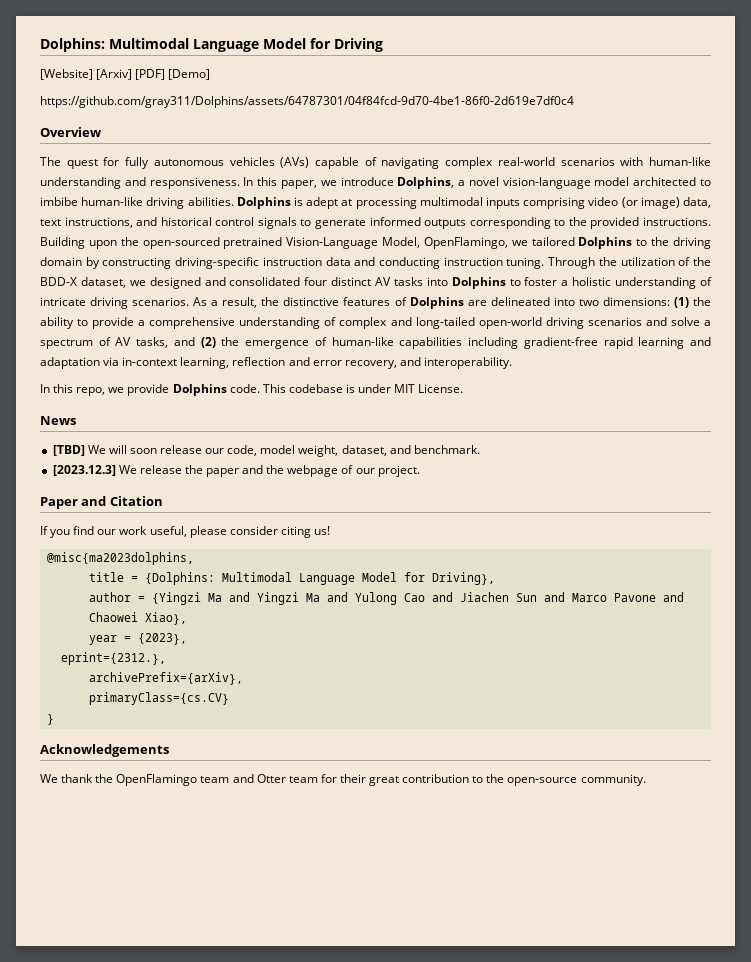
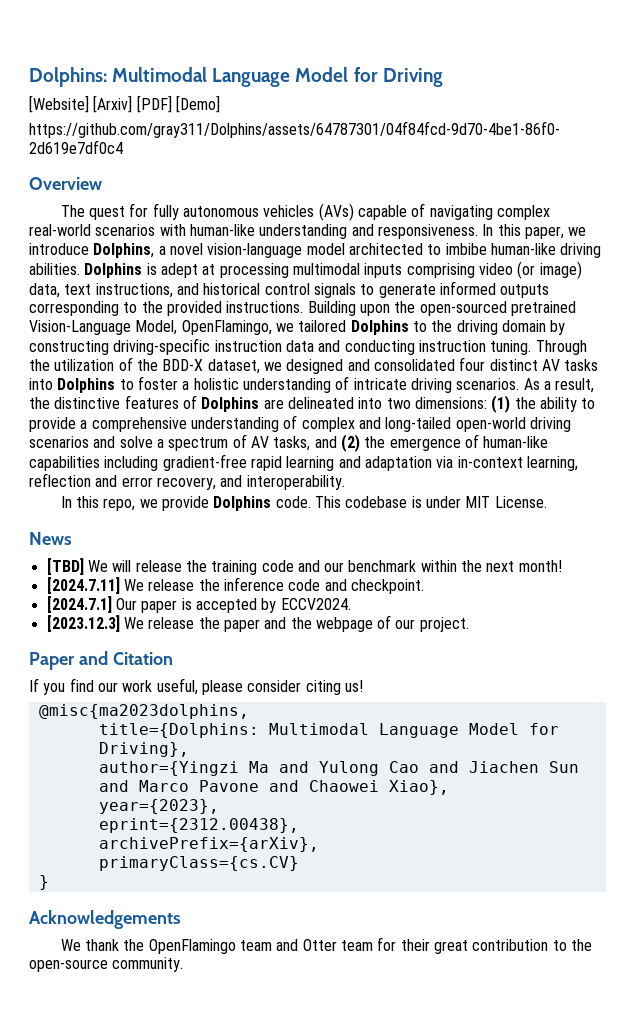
- [TBD] We will soon release our code, model weight, dataset, and benchmark.
+ [TBD] We will release the training code and our benchmark within the next month!
+ [2024.7.11] We release the inference code and checkpoint.
+ [2024.7.1] Our paper is accepted by ECCV2024.
- title = {Dolphins: Multimodal Language Model for Driving},
+ title={Dolphins: Multimodal Language Model for Driving},
- author = {Yingzi Ma and Yingzi Ma and Yulong Cao and Jiachen Sun and Marco Pavone and Chaowei Xiao},
+ author={Yingzi Ma and Yulong Cao and Jiachen Sun and Marco Pavone and Chaowei Xiao},
- year = {2023},
- eprint={2312.},
+ year={2023},
+ eprint={2312.00438},

